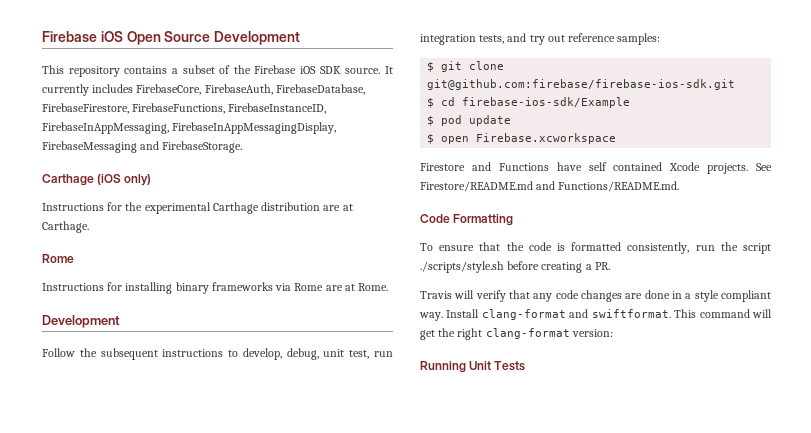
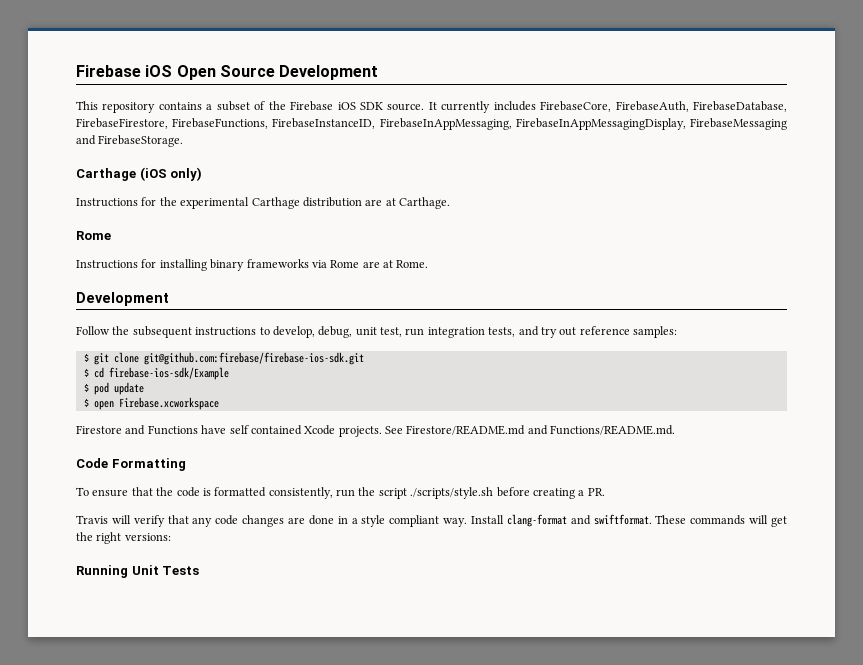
- This command will get the right clang-format version:
+ These commands will get the right versions:

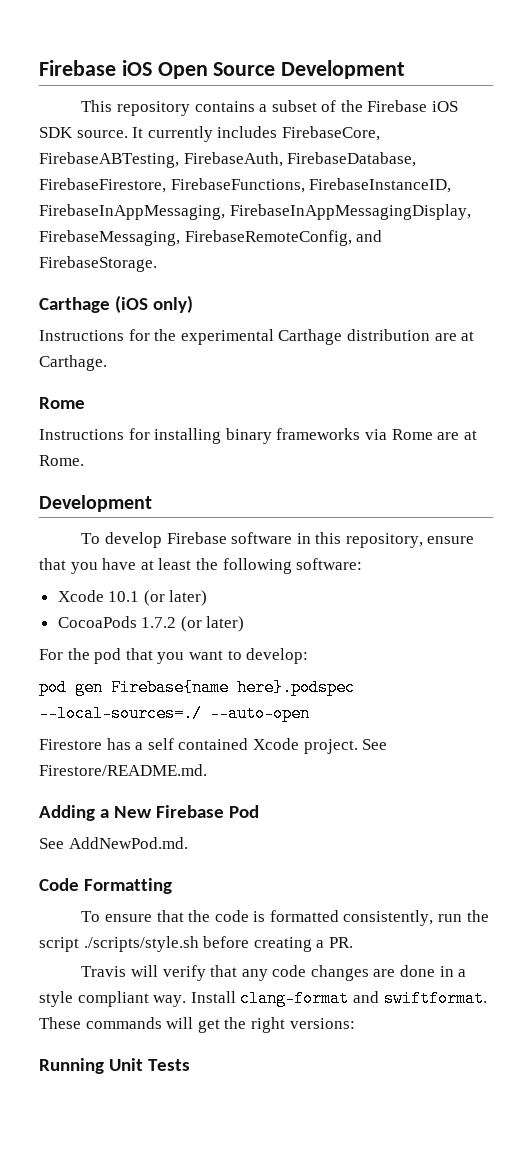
- It currently includes FirebaseCore, FirebaseAuth, FirebaseDatabase, FirebaseFirestore, FirebaseFunctions, FirebaseInstanceID, FirebaseInAppMessaging, FirebaseInAppMessagingDisplay, FirebaseMessaging and FirebaseStorage.
+ It currently includes FirebaseCore, FirebaseABTesting, FirebaseAuth, FirebaseDatabase, FirebaseFirestore, FirebaseFunctions, FirebaseInstanceID, FirebaseInAppMessaging, FirebaseInAppMessagingDisplay, FirebaseMessaging, FirebaseRemoteConfig, and FirebaseStorage.
- Follow the subsequent instructions to develop, debug, unit test, run integration tests, and try out reference samples:
- $ git clone git@github.com:firebase/firebase-ios-sdk.git
- $ cd firebase-ios-sdk/Example
- $ pod update
- $ open Firebase.xcworkspace
- Firestore and Functions have self contained Xcode projects. See Firestore/README.md and Functions/README.md.
+ To develop Firebase software in this repository, ensure that you have at least the following software:
+ Xcode 10.1 (or later)
+ CocoaPods 1.7.2 (or later)
+ For the pod that you want to develop:
+ pod gen Firebase{name here}.podspec --local-sources=./ --auto-open
+ Firestore has a self contained Xcode project. See Firestore/README.md.
+ Adding a New Firebase Pod
+ See AddNewPod.md.

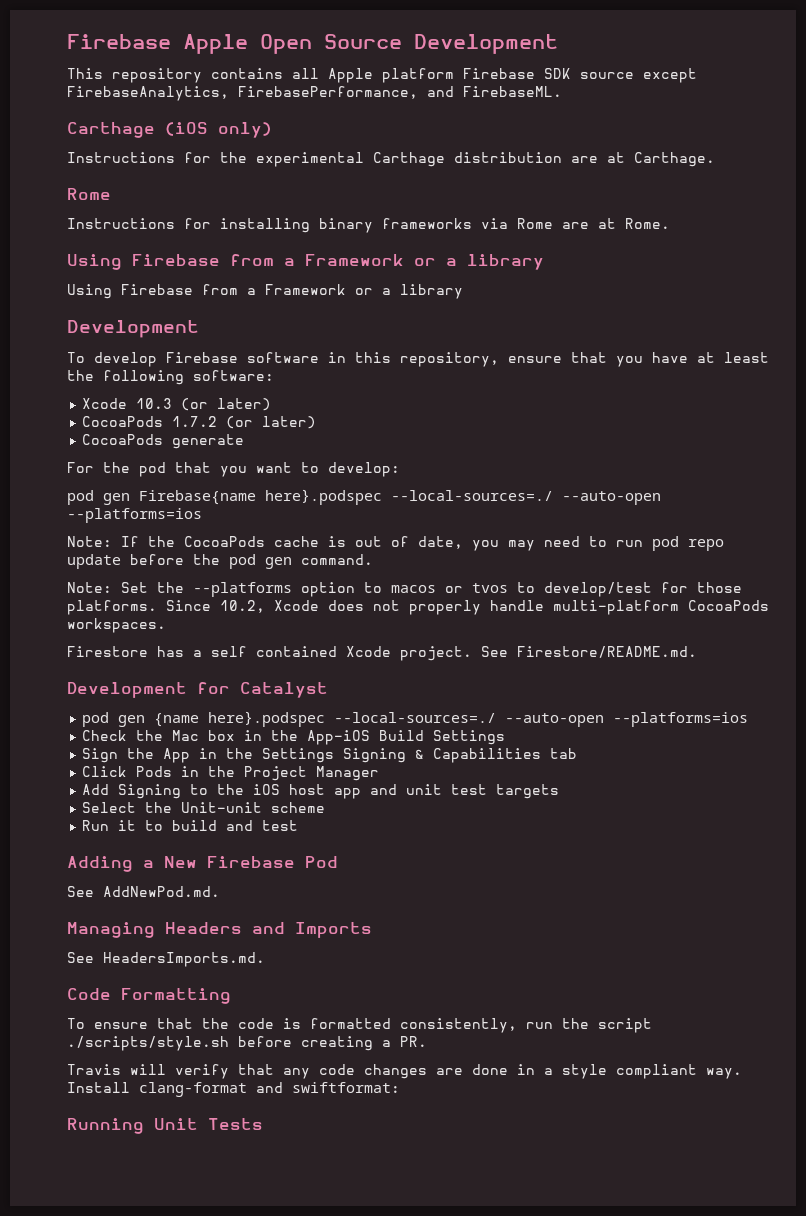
- Firebase iOS Open Source Development
+ Firebase Apple Open Source Development
- This repository contains a subset of the Firebase iOS SDK source. It currently includes FirebaseCore, FirebaseABTesting, FirebaseAuth, FirebaseDatabase, FirebaseFirestore, FirebaseFunctions, FirebaseInstanceID, FirebaseInAppMessaging, FirebaseInAppMessagingDisplay, FirebaseMessaging, FirebaseRemoteConfig, and FirebaseStorage.
+ This repository contains all Apple platform Firebase SDK source except FirebaseAnalytics, FirebasePerformance, and FirebaseML.
  Instructions for installing binary frameworks via Rome are at Rome.
+ Using Firebase from a Framework or a library
+ Using Firebase from a Framework or a library
- Xcode 10.1 (or later)
+ Xcode 10.3 (or later)
+ CocoaPods generate
- pod gen Firebase{name here}.podspec --local-sources=./ --auto-open
+ pod gen Firebase{name here}.podspec --local-sources=./ --auto-open --platforms=ios
+ Note: If the CocoaPods cache is out of date, you may need to run pod repo update before the pod gen command.
+ Note: Set the --platforms option to macos or tvos to develop/test for those platforms. Since 10.2, Xcode does not properly handle multi-platform CocoaPods workspaces.
+ Development for Catalyst
+ pod gen {name here}.podspec --local-sources=./ --auto-open --platforms=ios
+ Check the Mac box in the App-iOS Build Settings
+ Sign the App in the Settings Signing & Capabilities tab
+ Click Pods in the Project Manager
+ Add Signing to the iOS host app and unit test targets
+ Select the Unit-unit scheme
+ Run it to build and test
+ Managing Headers and Imports
+ See HeadersImports.md.
- Install clang-format and swiftformat. These commands will get the right versions:
+ Install clang-format and swiftformat:

